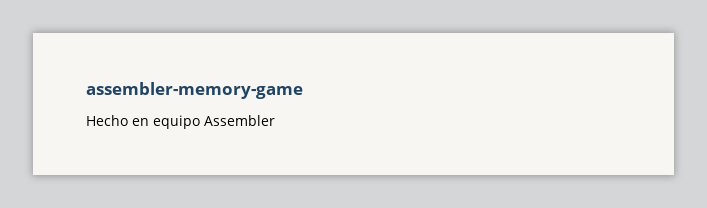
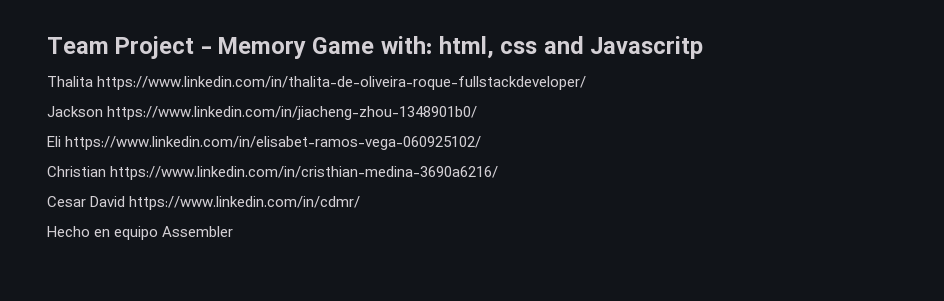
- assembler-memory-game
+ Team Project - Memory Game with: html, css and Javascritp
+ Thalita https://www.linkedin.com/in/thalita-de-oliveira-roque-fullstackdeveloper/
+ Jackson https://www.linkedin.com/in/jiacheng-zhou-1348901b0/
+ Eli https://www.linkedin.com/in/elisabet-ramos-vega-060925102/
+ Christian https://www.linkedin.com/in/cristhian-medina-3690a6216/
+ Cesar David https://www.linkedin.com/in/cdmr/

